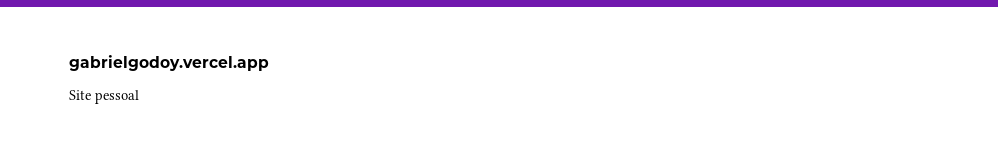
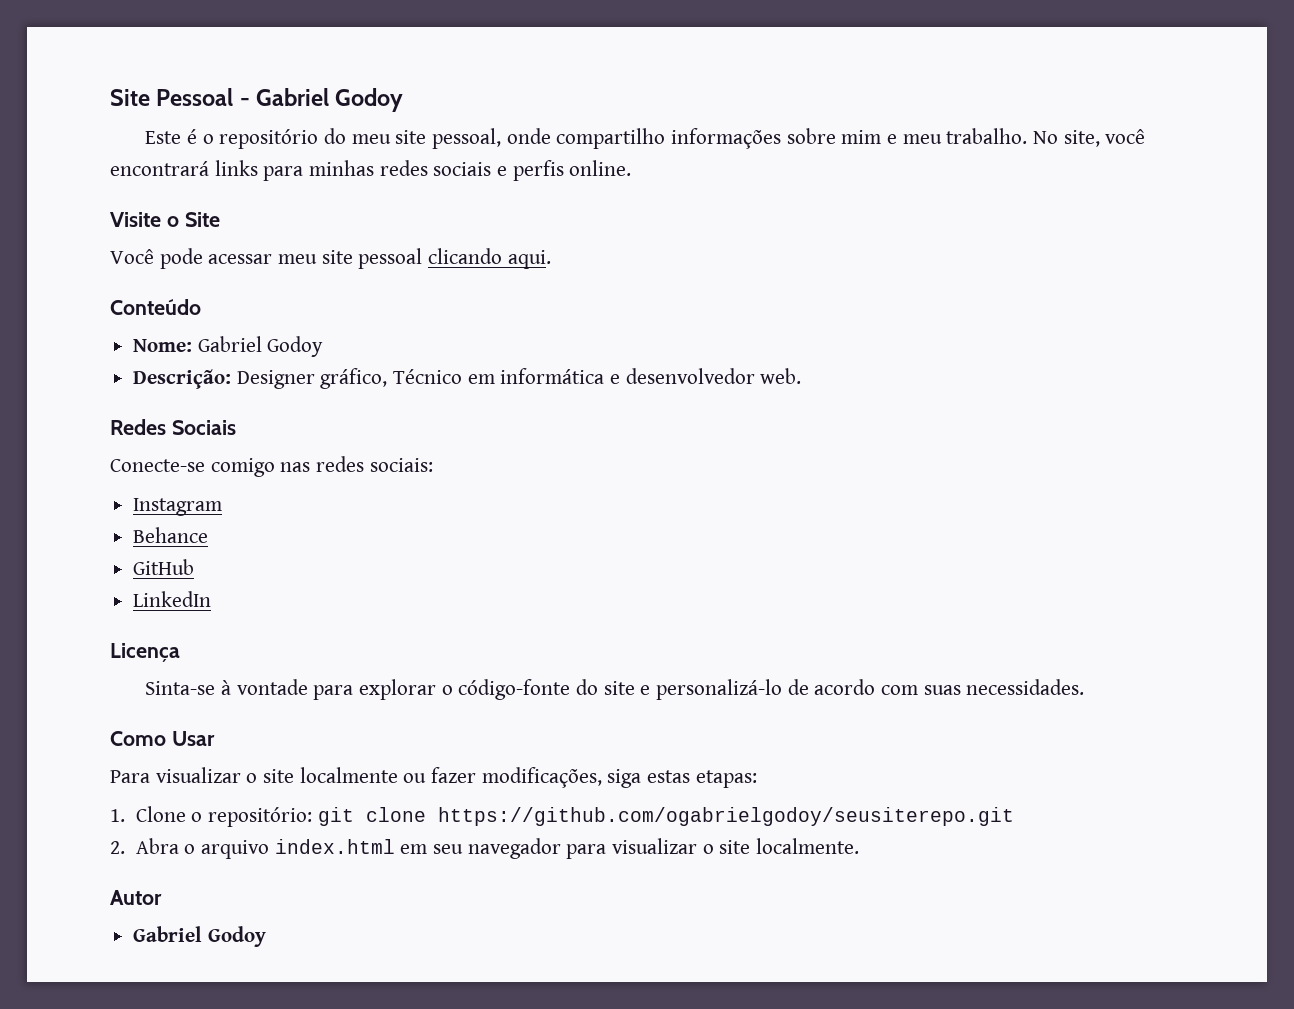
- gabrielgodoy.vercel.app
- Site pessoal
+ Site Pessoal - Gabriel Godoy
+ Este é o repositório do meu site pessoal, onde compartilho informações sobre mim e meu trabalho. No site, você encontrará links para minhas redes sociais e perfis online.
+ Visite o Site
+ Você pode acessar meu site pessoal clicando aqui.
+ Conteúdo
+ Nome: Gabriel Godoy
+ Descrição: Designer gráfico, Técnico em informática e desenvolvedor web.
+ Redes Sociais
+ Conecte-se comigo nas redes sociais:
+ Instagram
+ Behance
+ GitHub
+ LinkedIn
+ Licença
+ Sinta-se à vontade para explorar o código-fonte do site e personalizá-lo de acordo com suas necessidades.
+ Como Usar
+ Para visualizar o site localmente ou fazer modificações, siga estas etapas:
+ 1. Clone o repositório: git clone https://github.com/ogabrielgodoy/seusiterepo.git
+ 2. Abra o arquivo index.html em seu navegador para visualizar o site localmente.
+ Autor
+ Gabriel Godoy

